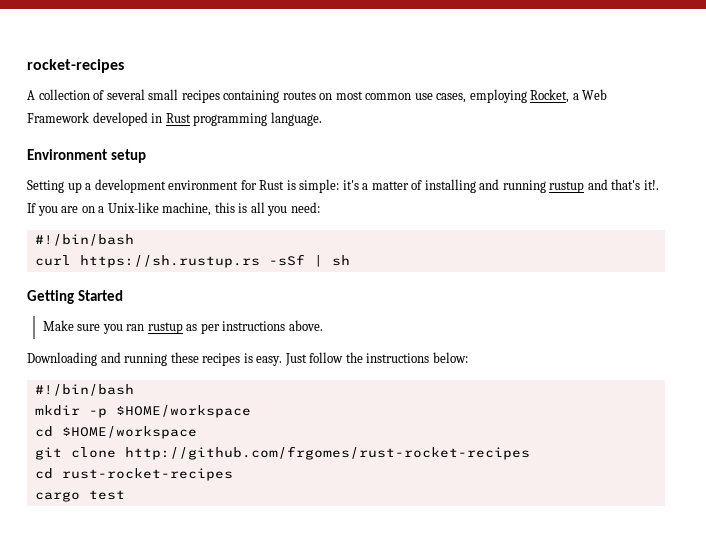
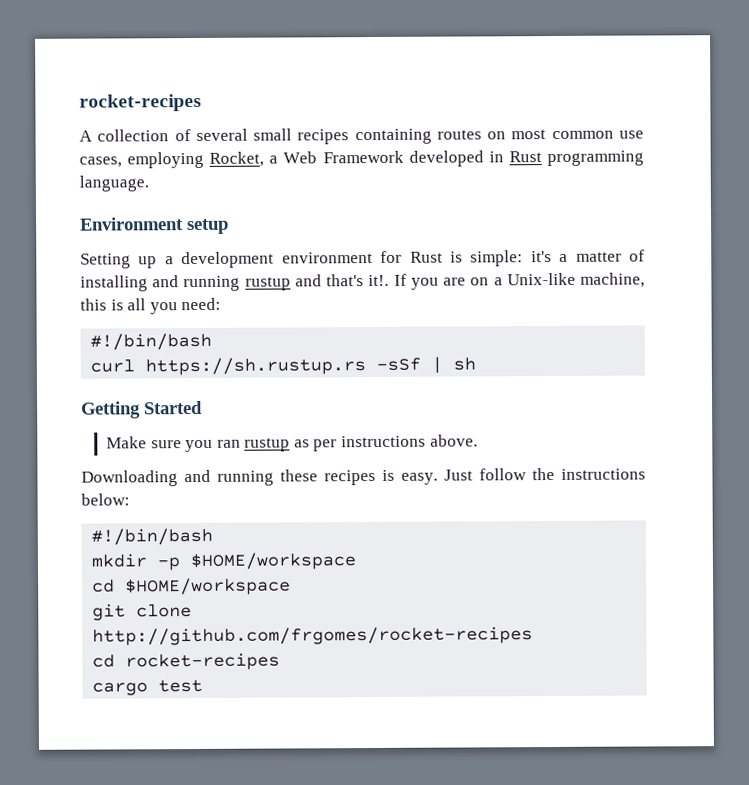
- git clone http://github.com/frgomes/rust-rocket-recipes
- cd rust-rocket-recipes
+ git clone http://github.com/frgomes/rocket-recipes
+ cd rocket-recipes

